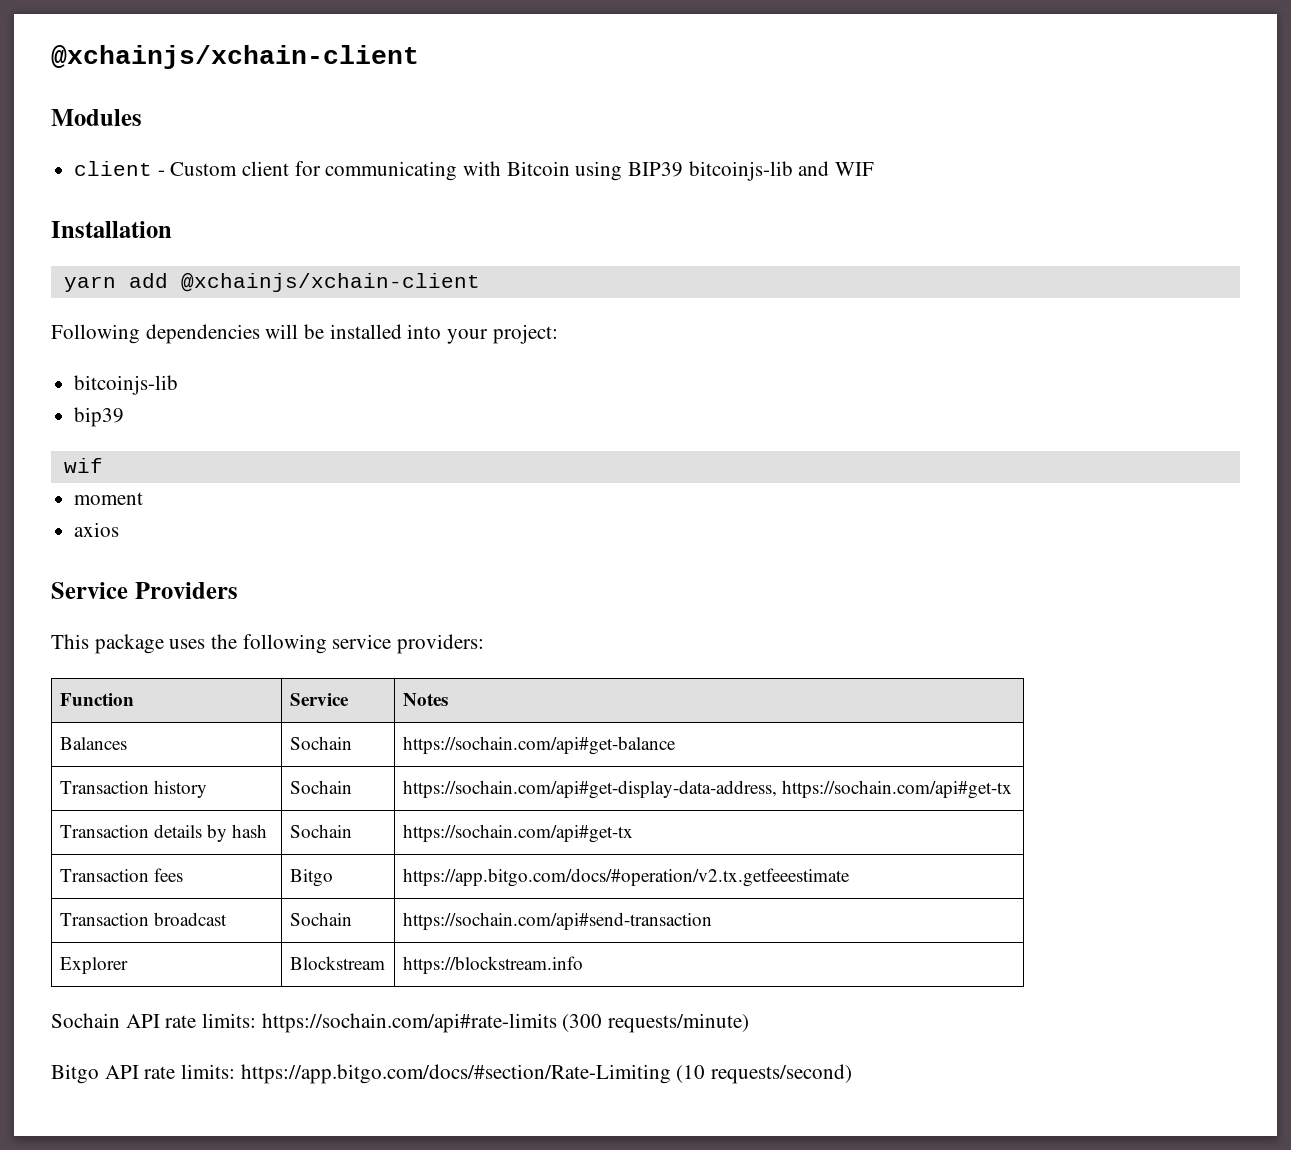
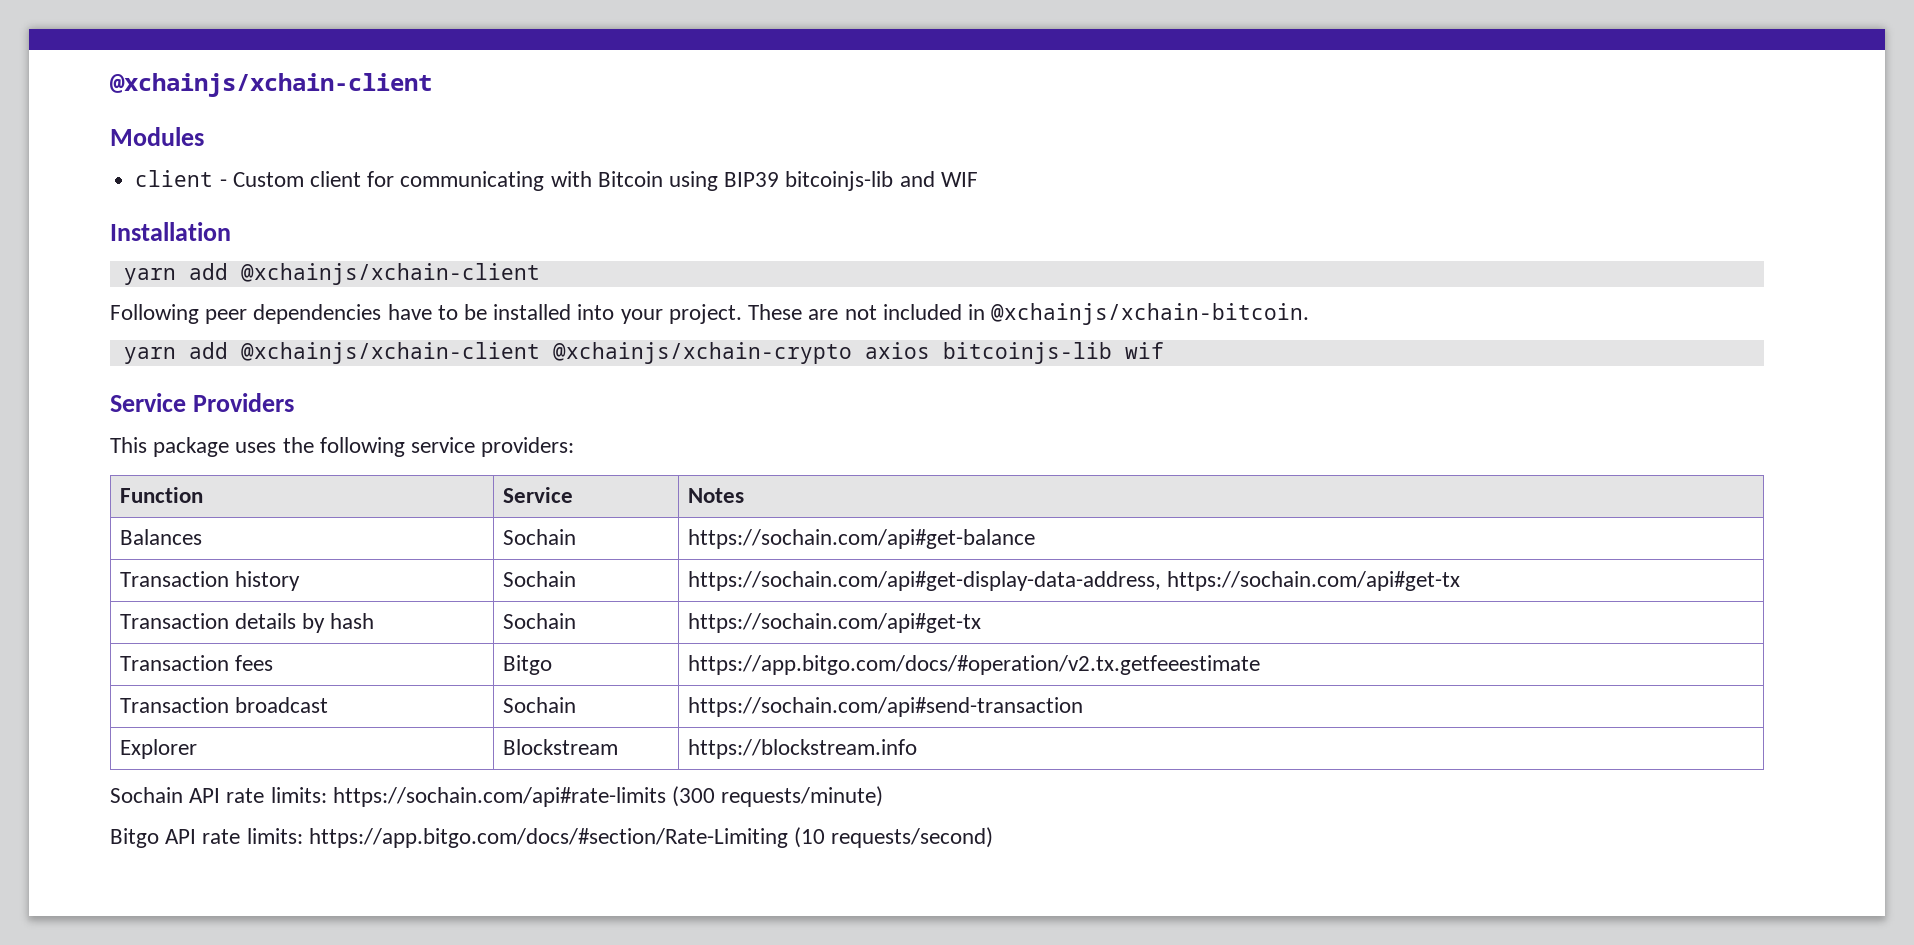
- Following dependencies will be installed into your project:
- bitcoinjs-lib
- bip39
- wif
+ Following peer dependencies have to be installed into your project. These are not included in @xchainjs/xchain-bitcoin.
+ yarn add @xchainjs/xchain-client @xchainjs/xchain-crypto axios bitcoinjs-lib wif
- moment
- axios

